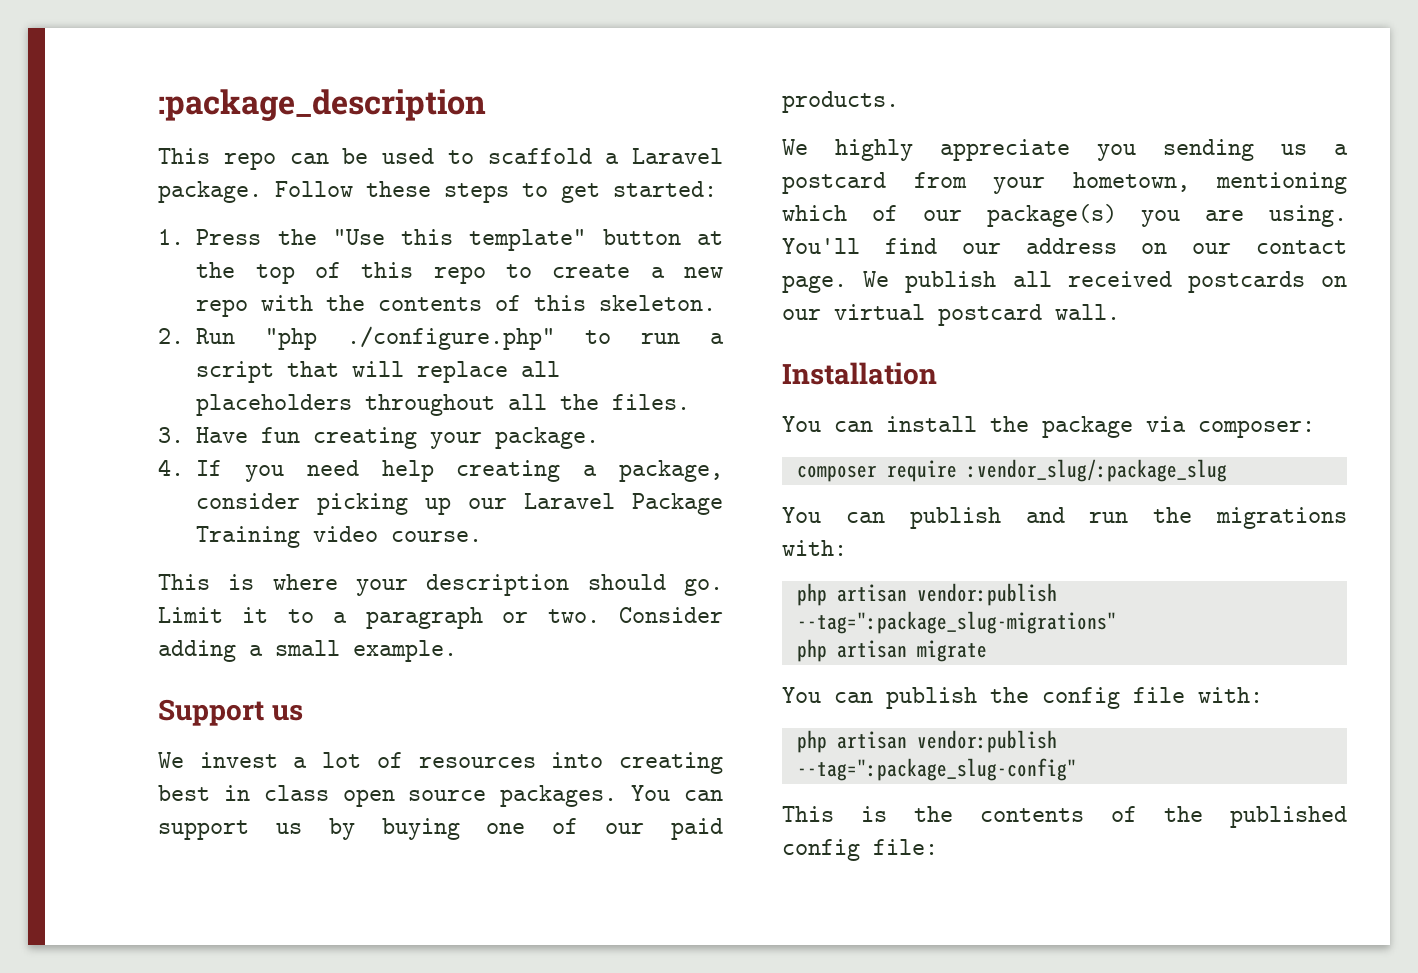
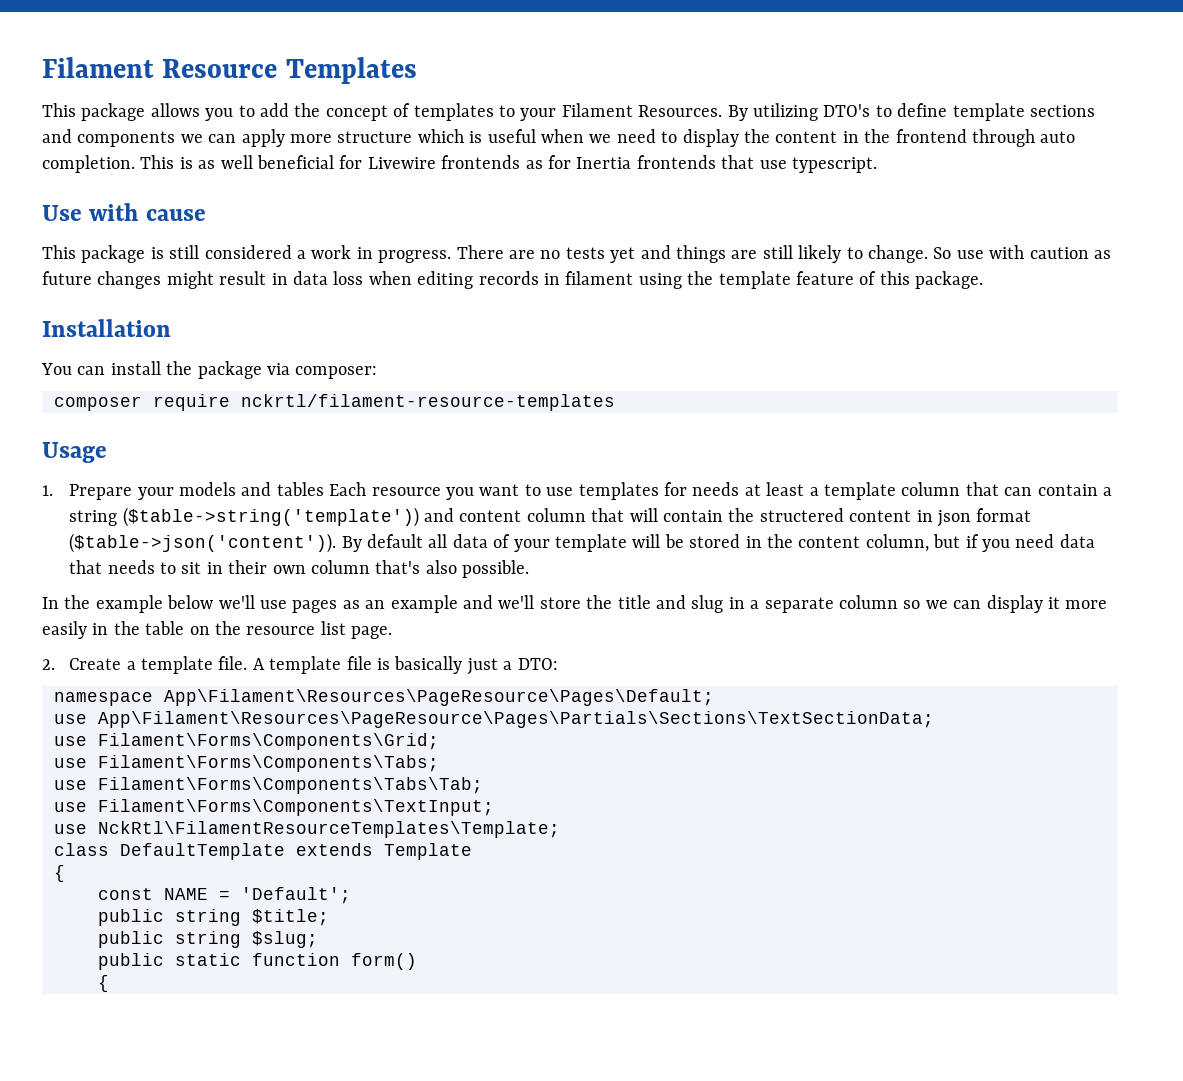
- :package_description
- This repo can be used to scaffold a Laravel package. Follow these steps to get started:
- 1. Press the "Use this template" button at the top of this repo to create a new repo with the contents of this skeleton.
- 2. Run "php ./configure.php" to run a script that will replace all placeholders throughout all the files.
- 3. Have fun creating your package.
- 4. If you need help creating a package, consider picking up our Laravel Package Training video course.
- This is where your description should go. Limit it to a paragraph or two. Consider adding a small example.
- Support us
- We invest a lot of resources into creating best in class open source packages. You can support us by buying one of our paid products.
- We highly appreciate you sending us a postcard from your hometown, mentioning which of our package(s) you are using. You'll find our address on our contact page. We publish all received postcards on our virtual postcard wall.
+ Filament Resource Templates
+ This package allows you to add the concept of templates to your Filament Resources. By utilizing DTO's to define template sections and components we can apply more structure which is useful when we need to display the content in the frontend through auto completion. This is as well beneficial for Livewire frontends as for Inertia frontends that use typescript.
+ Use with cause
+ This package is still considered a work in progress. There are no tests yet and things are still likely to change. So use with caution as future changes might result in data loss when editing records in filament using the template feature of this package.
- composer require :vendor_slug/:package_slug
- You can publish and run the migrations with:
- php artisan vendor:publish --tag=":package_slug-migrations"
- php artisan migrate
- You can publish the config file with:
- php artisan vendor:publish --tag=":package_slug-config"
- This is the contents of the published config file:
+ composer require nckrtl/filament-resource-templates
+ Usage
+ 1. Prepare your models and tables Each resource you want to use templates for needs at least a template column that can contain a string ($table->string('template')) and content column that will contain the structered content in json format ($table->json('content')). By default all data of your template will be stored in the content column, but if you need data that needs to sit in their own column that's also possible.
+ In the example below we'll use pages as an example and we'll store the title and slug in a separate column so we can display it more easily in the table on the resource list page.
+ 2. Create a template file. A template file is basically just a DTO:
+ namespace App\Filament\Resources\PageResource\Pages\Default;
+ use App\Filament\Resources\PageResource\Pages\Partials\Sections\TextSectionData;
+ use Filament\Forms\Components\Grid;
+ use Filament\Forms\Components\Tabs;
+ use Filament\Forms\Components\Tabs\Tab;
+ use Filament\Forms\Components\TextInput;
+ use NckRtl\FilamentResourceTemplates\Template;
+ class DefaultTemplate extends Template
+ {
+ const NAME = 'Default';
+ public string $title;
+ public string $slug;
+ public static function form()
+ {

